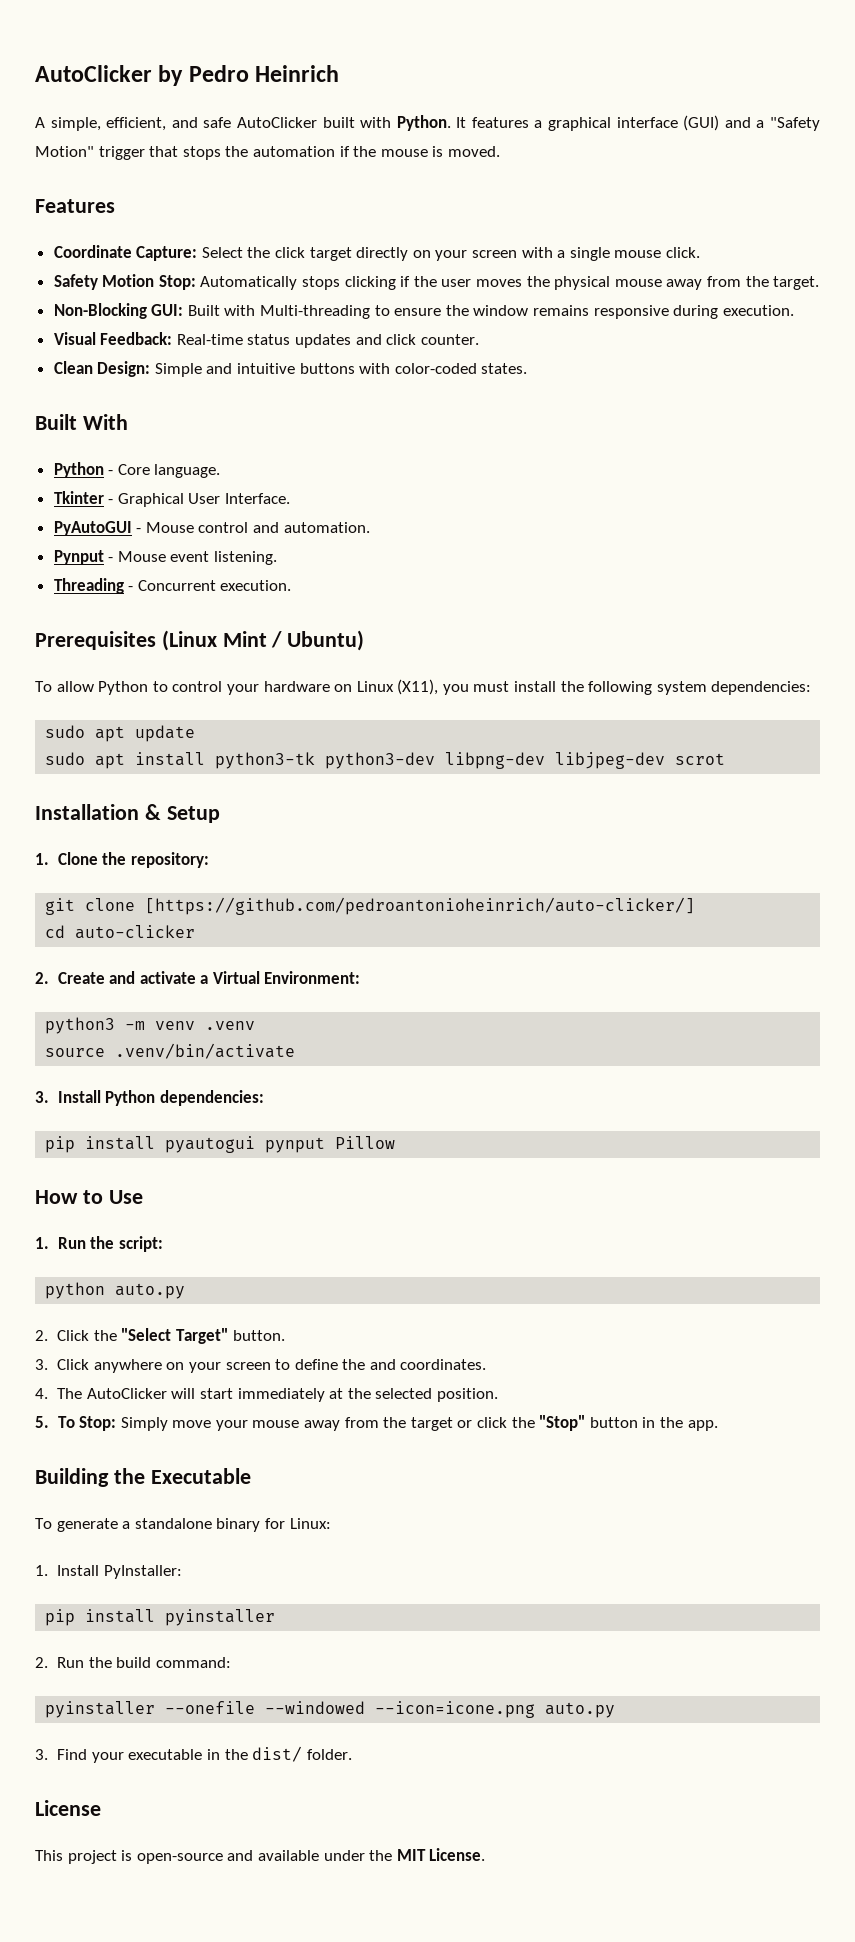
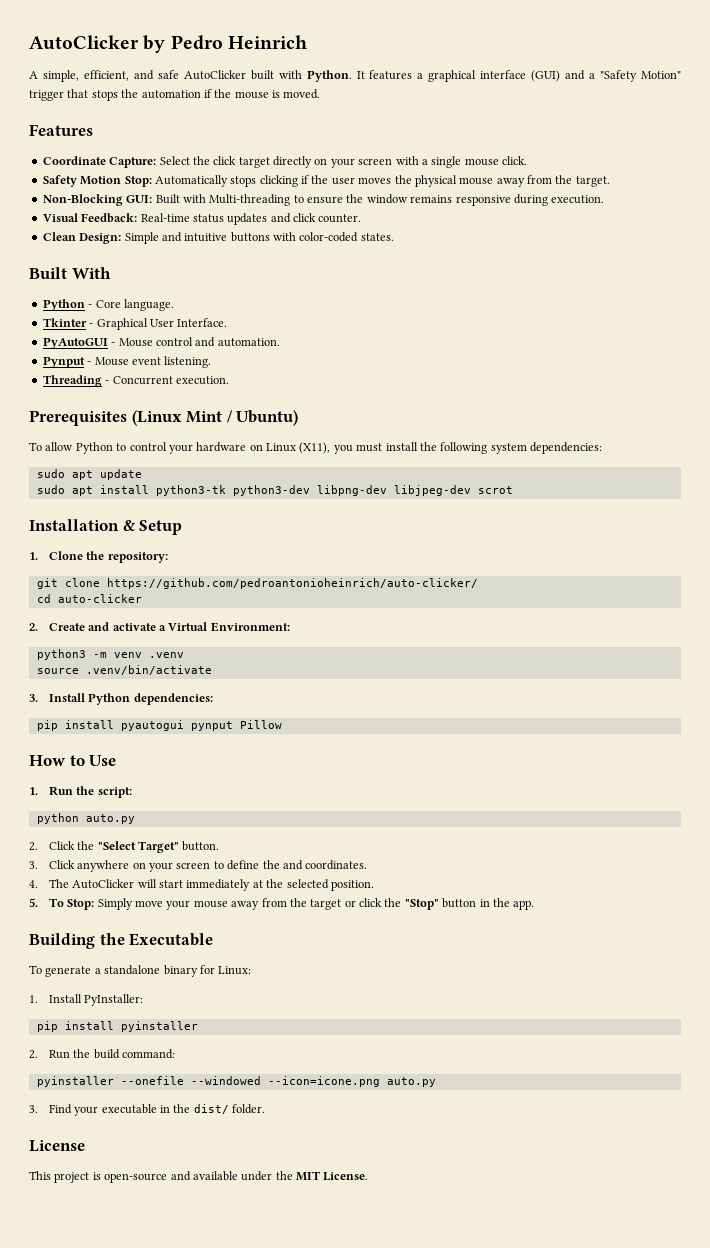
- git clone [https://github.com/pedroantonioheinrich/auto-clicker/]
+ git clone https://github.com/pedroantonioheinrich/auto-clicker/

